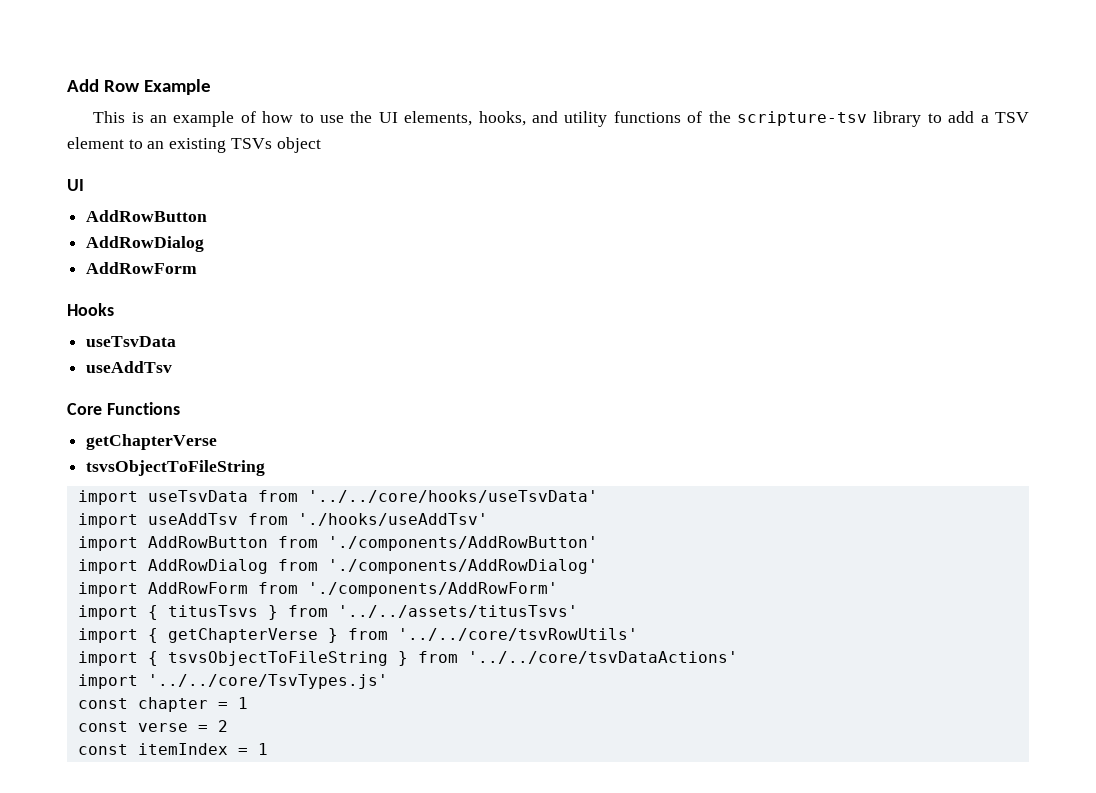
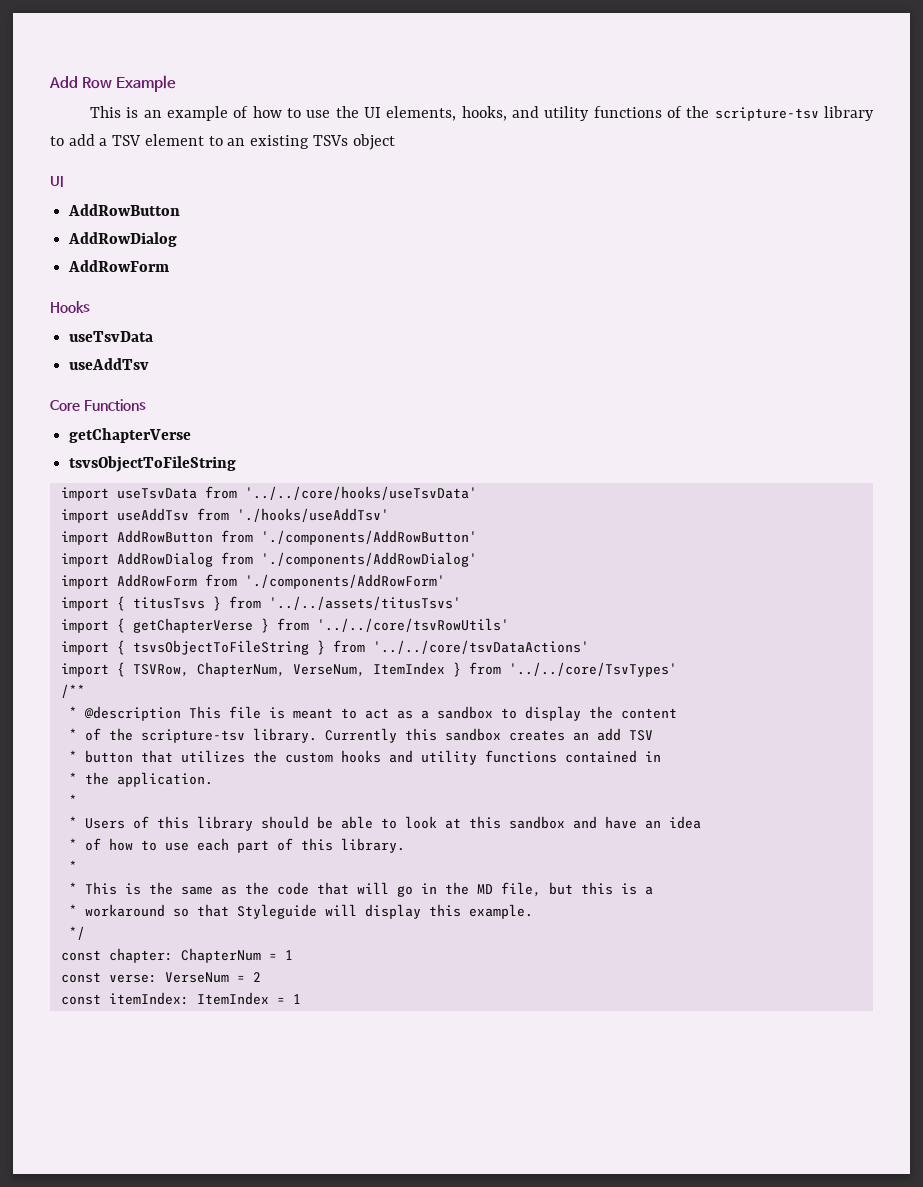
- import '../../core/TsvTypes.js'
- const chapter = 1
+ import { TSVRow, ChapterNum, VerseNum, ItemIndex } from '../../core/TsvTypes'
+ /**
+ * @description This file is meant to act as a sandbox to display the content
+ * of the scripture-tsv library. Currently this sandbox creates an add TSV
+ * button that utilizes the custom hooks and utility functions contained in
+ * the application.
+ *
+ * Users of this library should be able to look at this sandbox and have an idea
+ * of how to use each part of this library.
+ *
+ * This is the same as the code that will go in the MD file, but this is a
+ * workaround so that Styleguide will display this example.
+ */
+ const chapter: ChapterNum = 1
- const verse = 2
+ const verse: VerseNum = 2
- const itemIndex = 1
+ const itemIndex: ItemIndex = 1

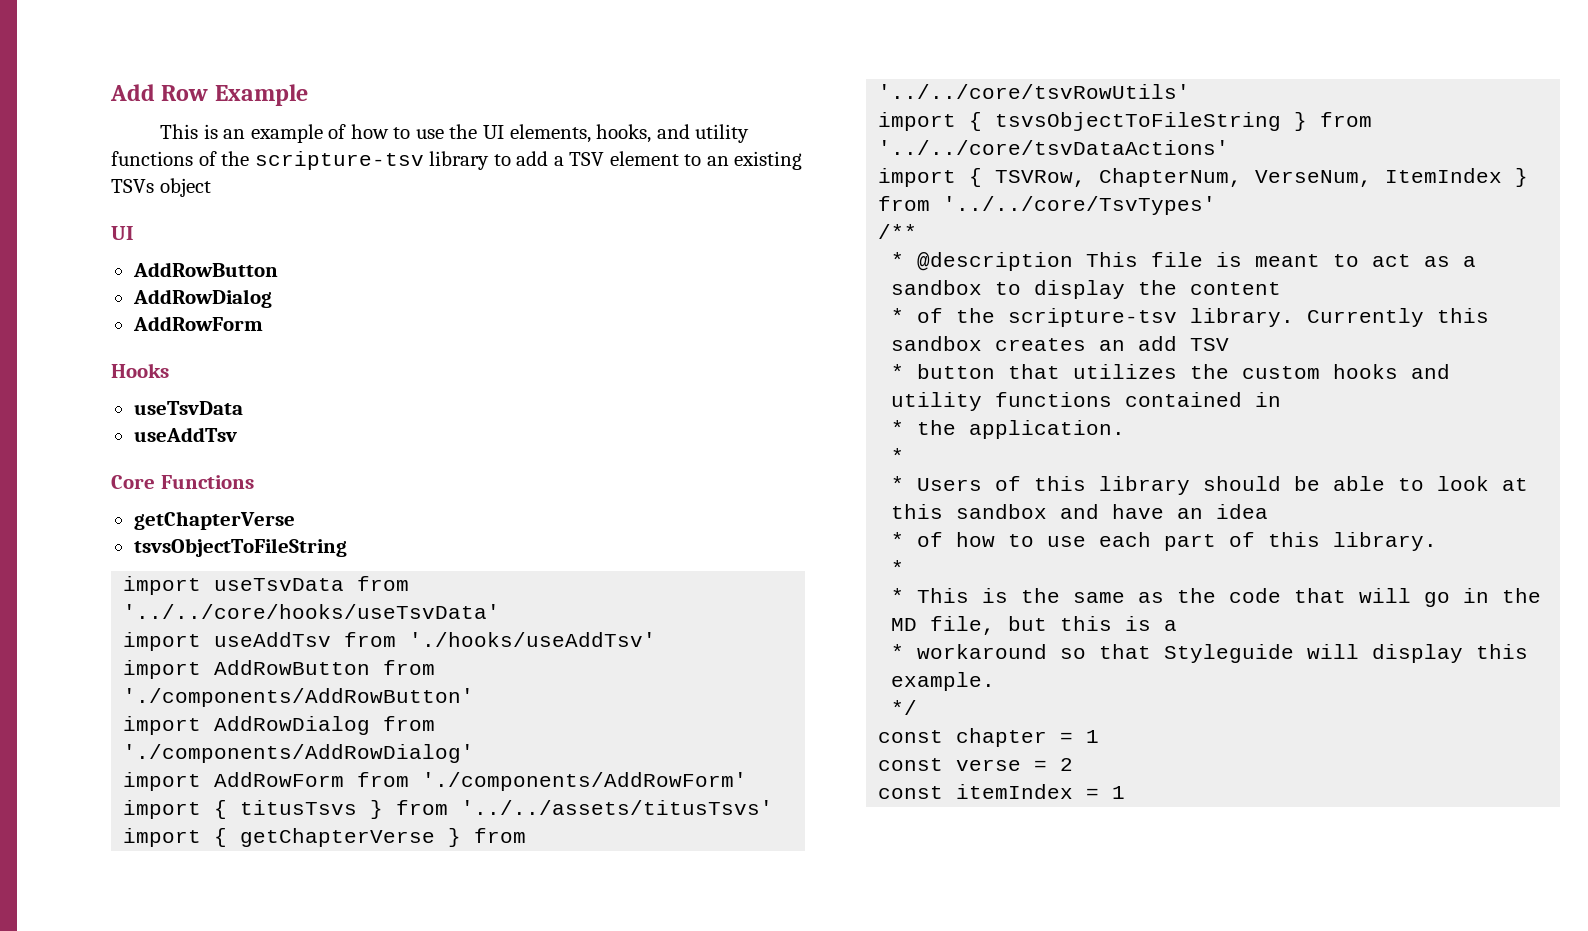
- const chapter: ChapterNum = 1
+ const chapter = 1
- const verse: VerseNum = 2
+ const verse = 2
- const itemIndex: ItemIndex = 1
+ const itemIndex = 1

